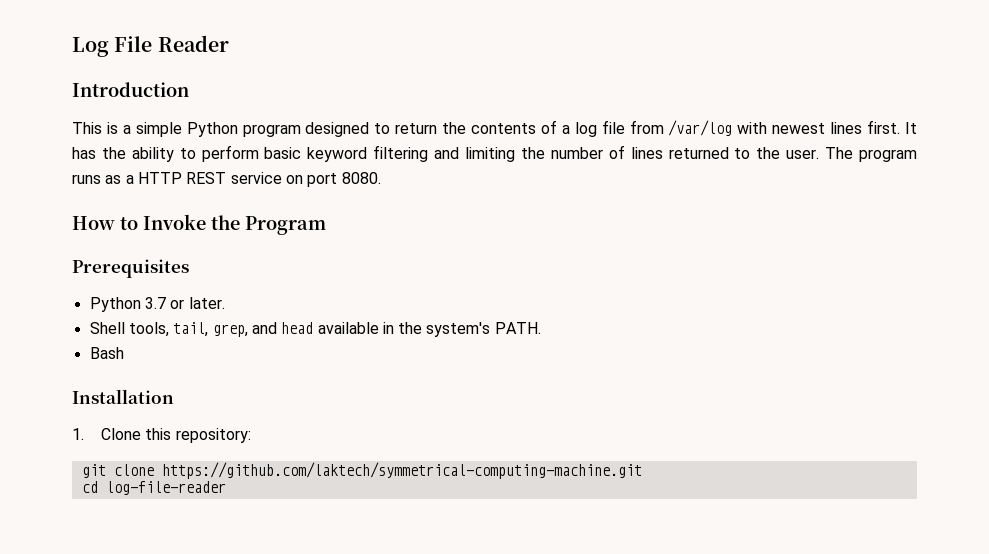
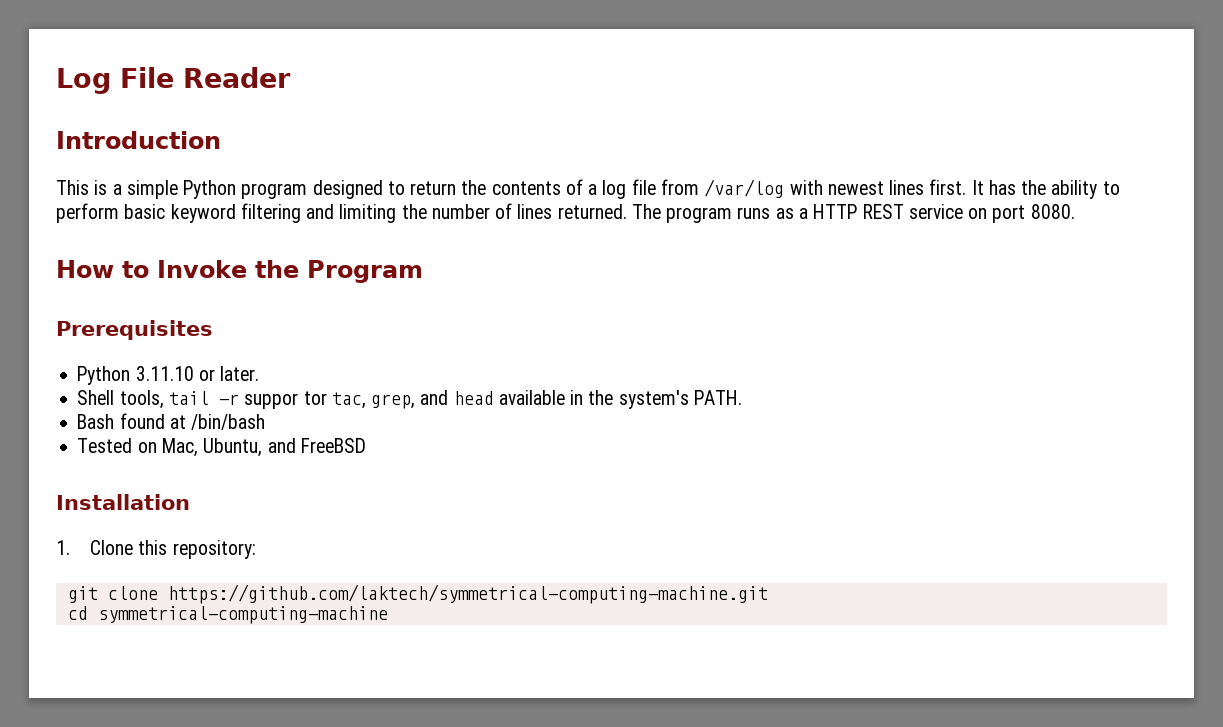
- It has the ability to perform basic keyword filtering and limiting the number of lines returned to the user.
+ It has the ability to perform basic keyword filtering and limiting the number of lines returned.
- Python 3.7 or later.
+ Python 3.11.10 or later.
- Shell tools, tail, grep, and head available in the system's PATH.
+ Shell tools, tail -r suppor tor tac, grep, and head available in the system's PATH.
- Bash
+ Bash found at /bin/bash
+ Tested on Mac, Ubuntu, and FreeBSD
- cd log-file-reader
+ cd symmetrical-computing-machine

